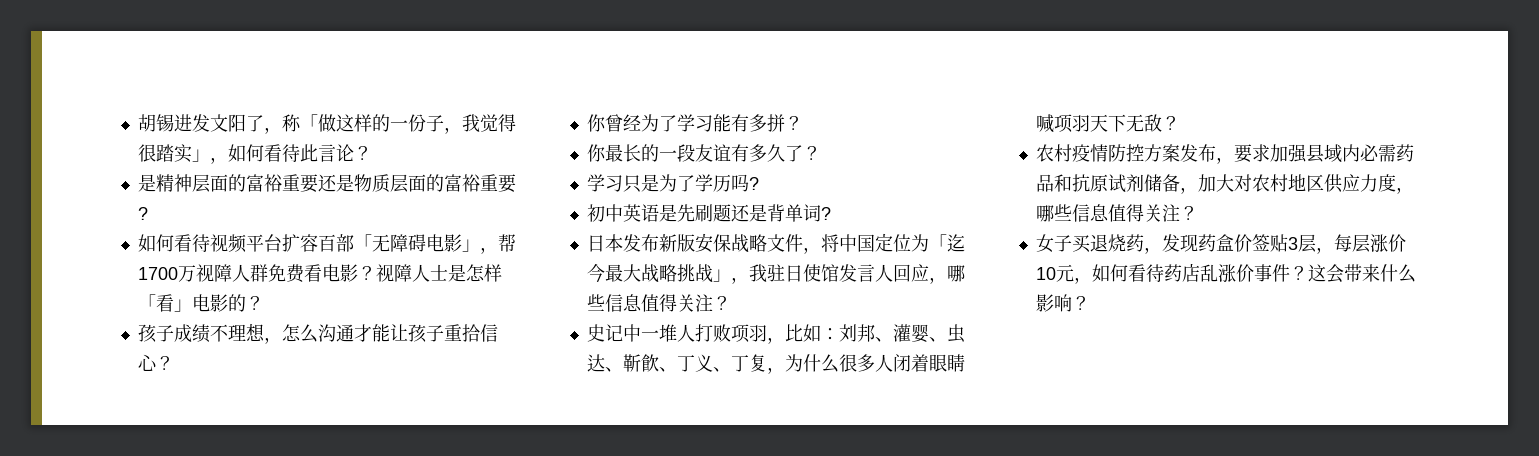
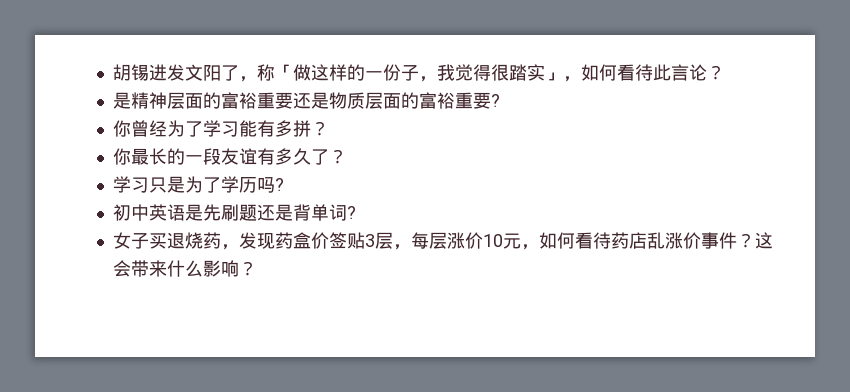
- 如何看待视频平台扩容百部「无障碍电影」，帮1700万视障人群免费看电影？视障人士是怎样「看」电影的？
- 孩子成绩不理想，怎么沟通才能让孩子重拾信心？
- 日本发布新版安保战略文件，将中国定位为「迄今最大战略挑战」，我驻日使馆发言人回应，哪些信息值得关注？
- 史记中一堆人打败项羽，比如：刘邦、灌婴、虫达、靳飮、丁义、丁复，为什么很多人闭着眼睛喊项羽天下无敌？
- 农村疫情防控方案发布，要求加强县域内必需药品和抗原试剂储备，加大对农村地区供应力度，哪些信息值得关注？

